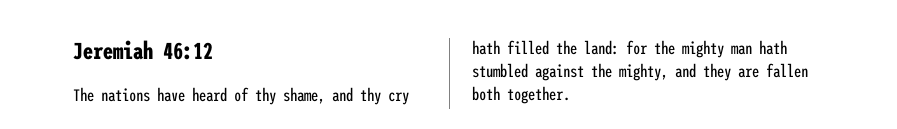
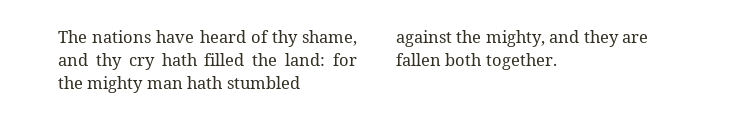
- Jeremiah 46:12

